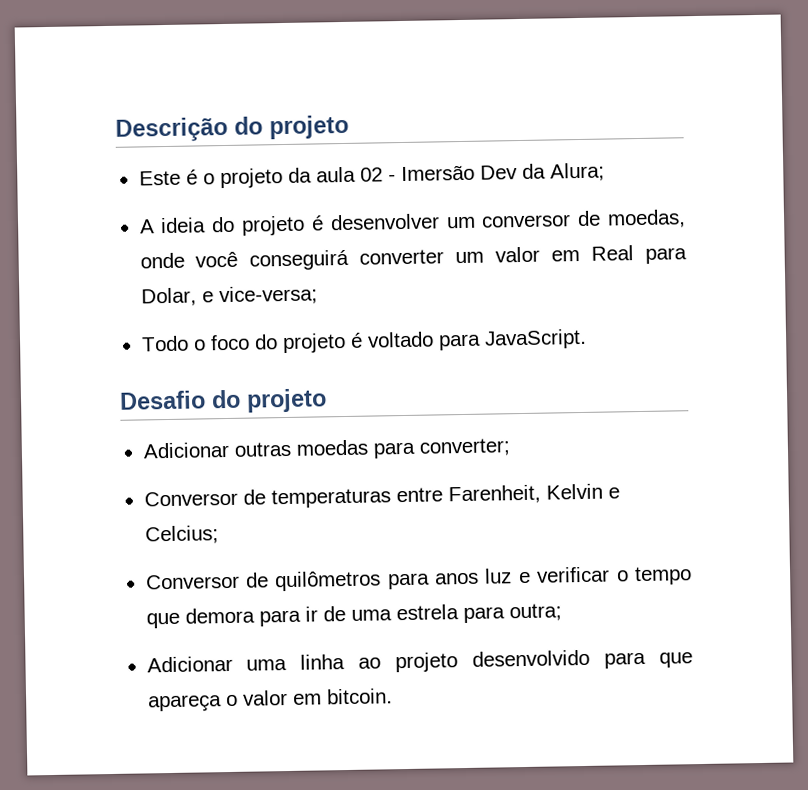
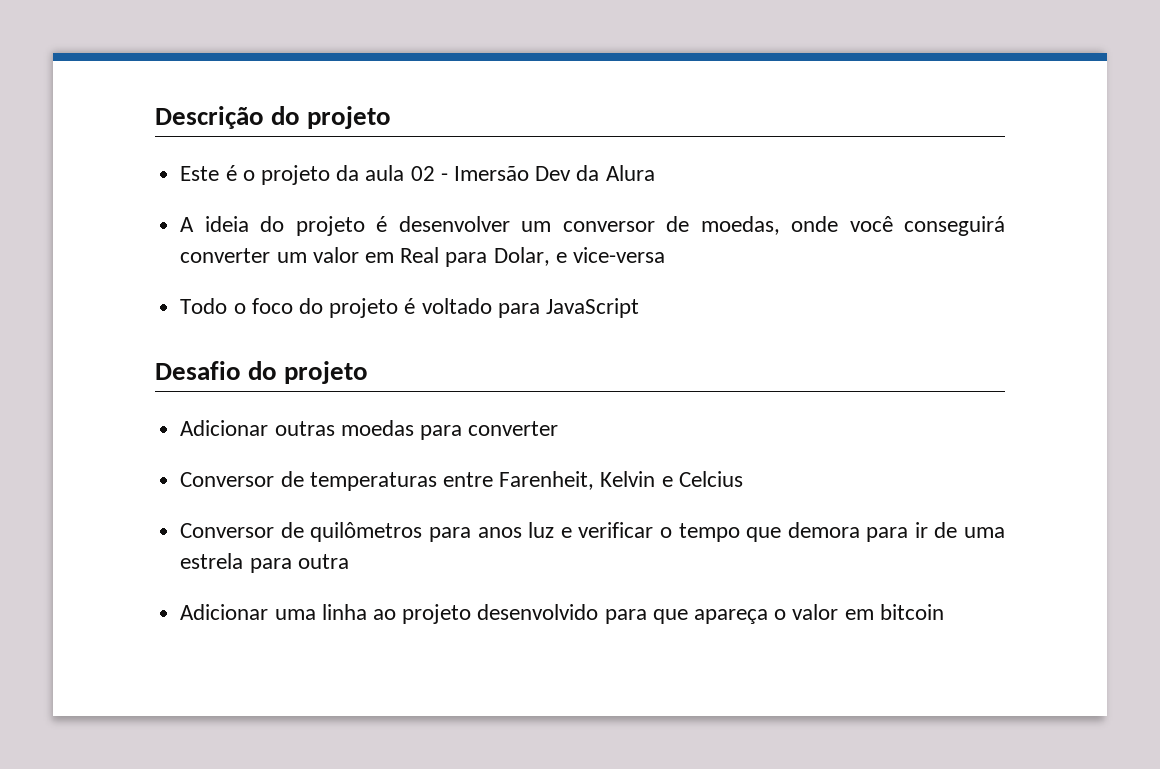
- Este é o projeto da aula 02 - Imersão Dev da Alura;
+ Este é o projeto da aula 02 - Imersão Dev da Alura
- A ideia do projeto é desenvolver um conversor de moedas, onde você conseguirá converter um valor em Real para Dolar, e vice-versa;
+ A ideia do projeto é desenvolver um conversor de moedas, onde você conseguirá converter um valor em Real para Dolar, e vice-versa
- Todo o foco do projeto é voltado para JavaScript.
+ Todo o foco do projeto é voltado para JavaScript
- Adicionar outras moedas para converter;
+ Adicionar outras moedas para converter
- Conversor de temperaturas entre Farenheit, Kelvin e Celcius;
+ Conversor de temperaturas entre Farenheit, Kelvin e Celcius
- Conversor de quilômetros para anos luz e verificar o tempo que demora para ir de uma estrela para outra;
+ Conversor de quilômetros para anos luz e verificar o tempo que demora para ir de uma estrela para outra
- Adicionar uma linha ao projeto desenvolvido para que apareça o valor em bitcoin.
+ Adicionar uma linha ao projeto desenvolvido para que apareça o valor em bitcoin

